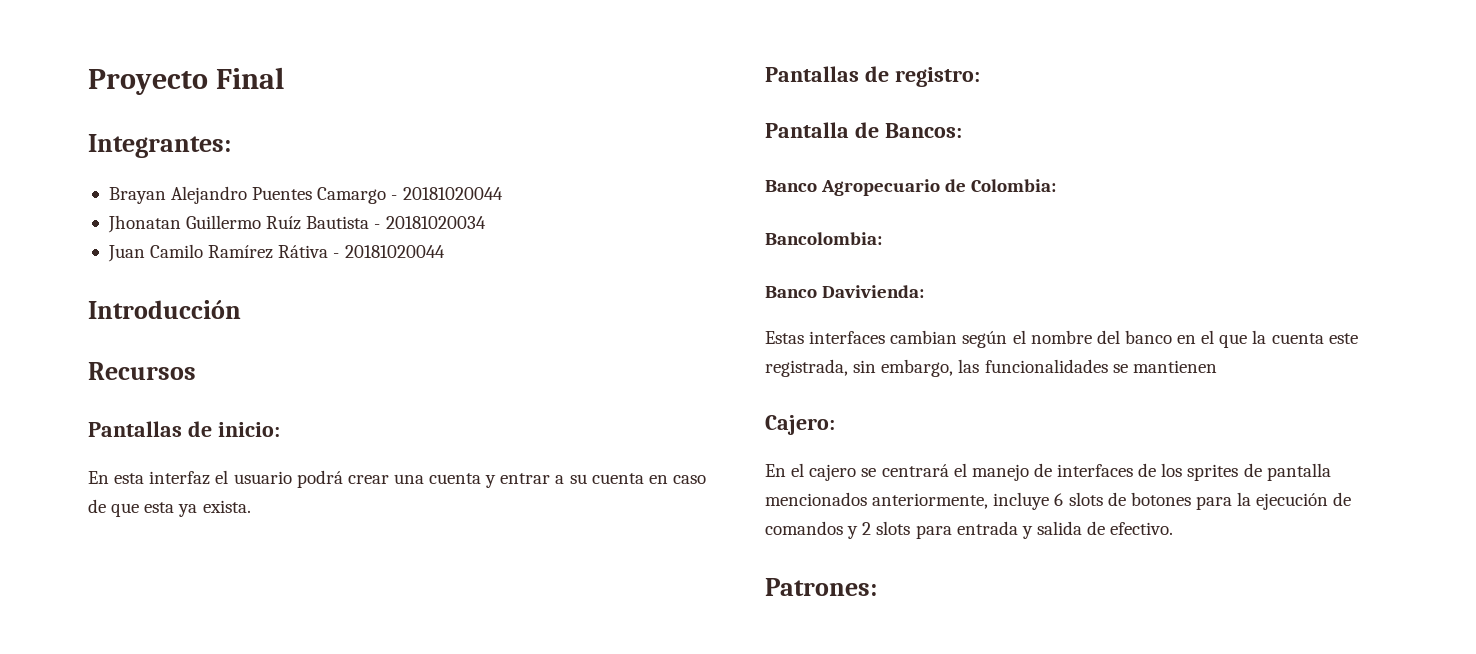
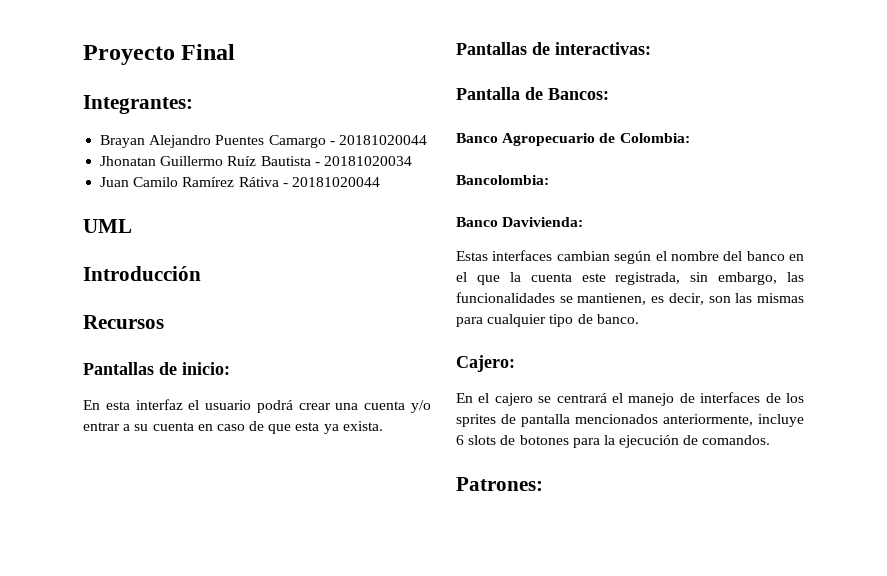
+ UML
- En esta interfaz el usuario podrá crear una cuenta y entrar a su cuenta en caso de que esta ya exista.
+ En esta interfaz el usuario podrá crear una cuenta y/o entrar a su cuenta en caso de que esta ya exista.
- Pantallas de registro:
+ Pantallas de interactivas:
- Estas interfaces cambian según el nombre del banco en el que la cuenta este registrada, sin embargo, las funcionalidades se mantienen
+ Estas interfaces cambian según el nombre del banco en el que la cuenta este registrada, sin embargo, las funcionalidades se mantienen, es decir, son las mismas para cualquier tipo de banco.
- En el cajero se centrará el manejo de interfaces de los sprites de pantalla mencionados anteriormente, incluye 6 slots de botones para la ejecución de comandos y 2 slots para entrada y salida de efectivo.
+ En el cajero se centrará el manejo de interfaces de los sprites de pantalla mencionados anteriormente, incluye 6 slots de botones para la ejecución de comandos.

